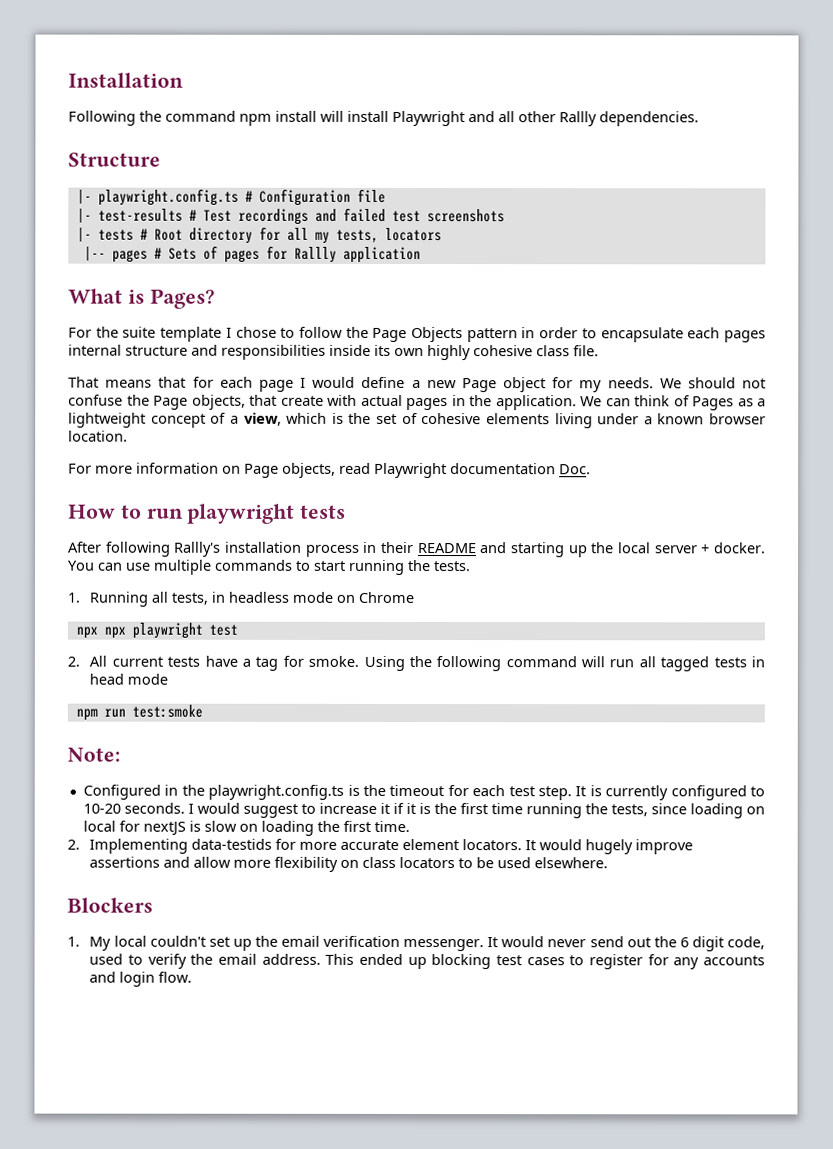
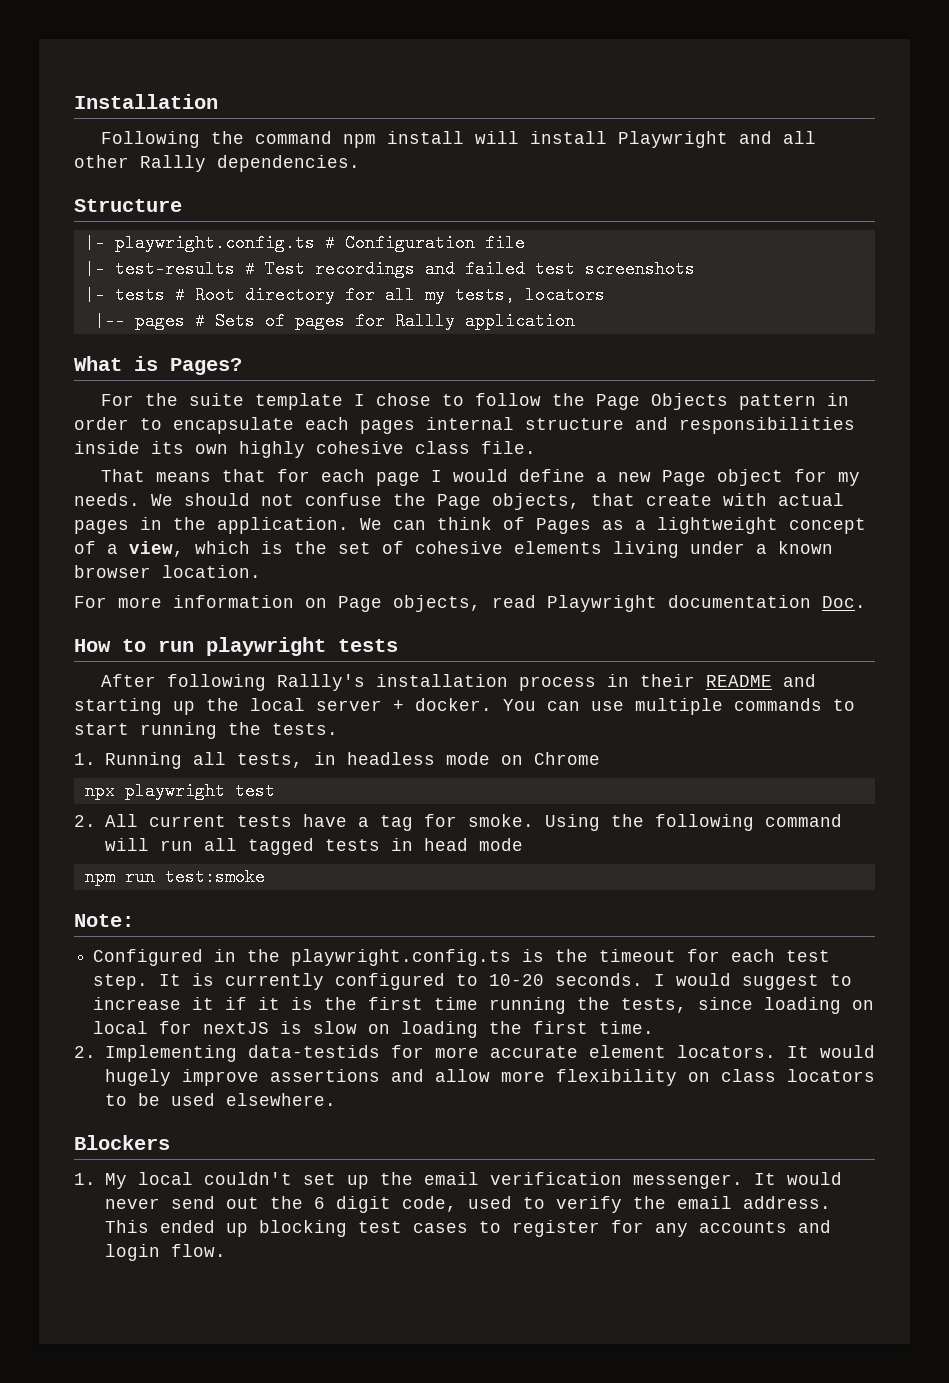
- npx npx playwright test
+ npx playwright test

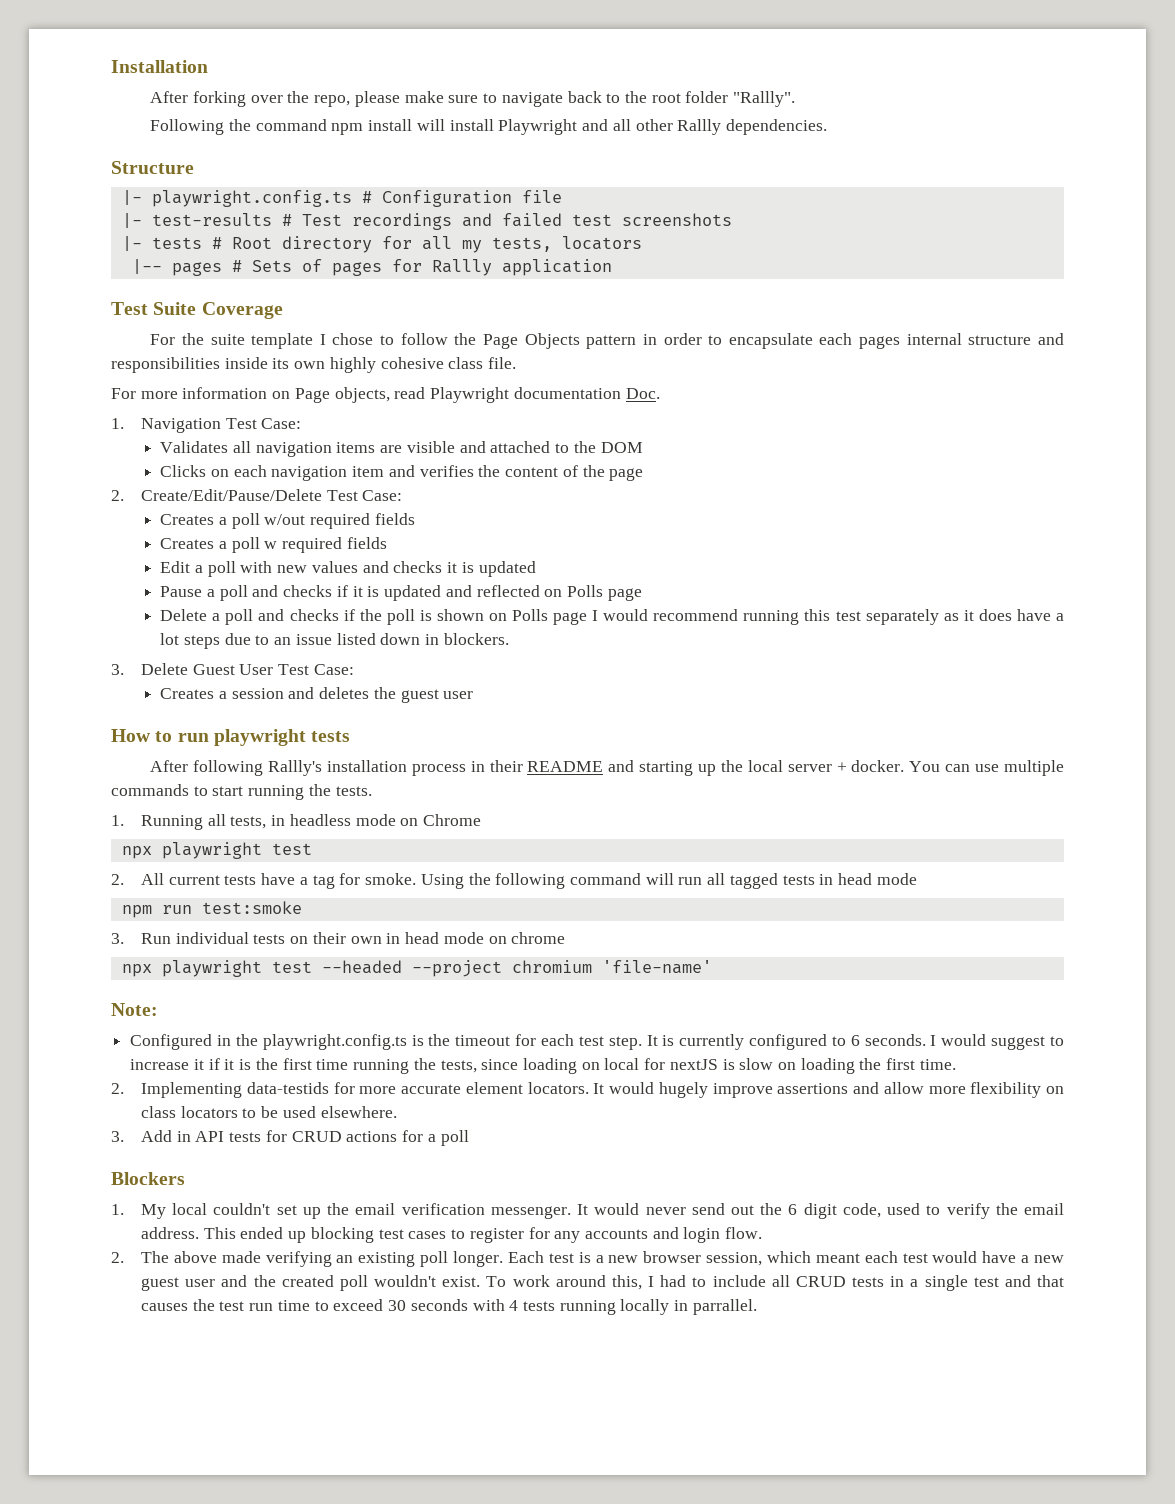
+ After forking over the repo, please make sure to navigate back to the root folder "Rallly".
- What is Pages?
+ Test Suite Coverage
- That means that for each page I would define a new Page object for my needs. We should not confuse the Page objects, that create with actual pages in the application. We can think of Pages as a lightweight concept of a view, which is the set of cohesive elements living under a known browser location.
+ 1. Navigation Test Case:
+ Validates all navigation items are visible and attached to the DOM
+ Clicks on each navigation item and verifies the content of the page
+ 2. Create/Edit/Pause/Delete Test Case:
+ Creates a poll w/out required fields
+ Creates a poll w required fields
+ Edit a poll with new values and checks it is updated
+ Pause a poll and checks if it is updated and reflected on Polls page
+ Delete a poll and checks if the poll is shown on Polls page I would recommend running this test separately as it does have a lot steps due to an issue listed down in blockers.
+ 3. Delete Guest User Test Case:
+ Creates a session and deletes the guest user
+ 3. Run individual tests on their own in head mode on chrome
+ npx playwright test --headed --project chromium 'file-name'
- It is currently configured to 10-20 seconds.
+ It is currently configured to 6 seconds.
+ 3. Add in API tests for CRUD actions for a poll
+ 2. The above made verifying an existing poll longer. Each test is a new browser session, which meant each test would have a new guest user and the created poll wouldn't exist. To work around this, I had to include all CRUD tests in a single test and that causes the test run time to exceed 30 seconds with 4 tests running locally in parrallel.

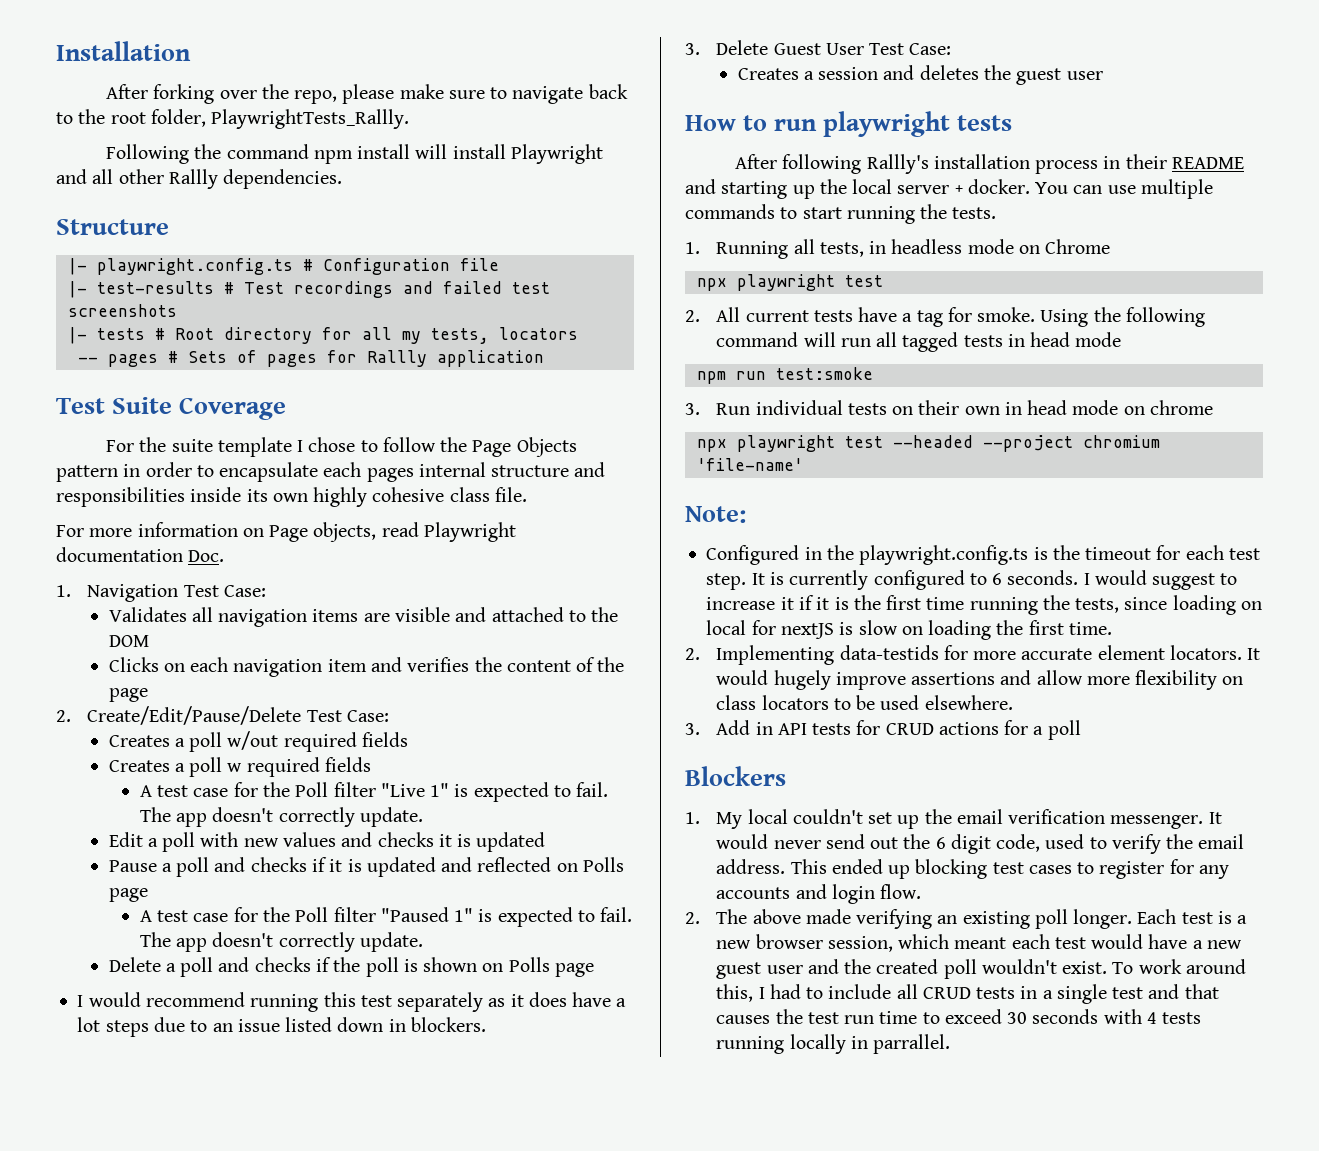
- After forking over the repo, please make sure to navigate back to the root folder "Rallly".
+ After forking over the repo, please make sure to navigate back to the root folder, PlaywrightTests_Rallly.
- |-- pages # Sets of pages for Rallly application
+ -- pages # Sets of pages for Rallly application
+ A test case for the Poll filter "Live 1" is expected to fail. The app doesn't correctly update.
+ A test case for the Poll filter "Paused 1" is expected to fail. The app doesn't correctly update.
- Delete a poll and checks if the poll is shown on Polls page I would recommend running this test separately as it does have a lot steps due to an issue listed down in blockers.
+ Delete a poll and checks if the poll is shown on Polls page
+ I would recommend running this test separately as it does have a lot steps due to an issue listed down in blockers.

